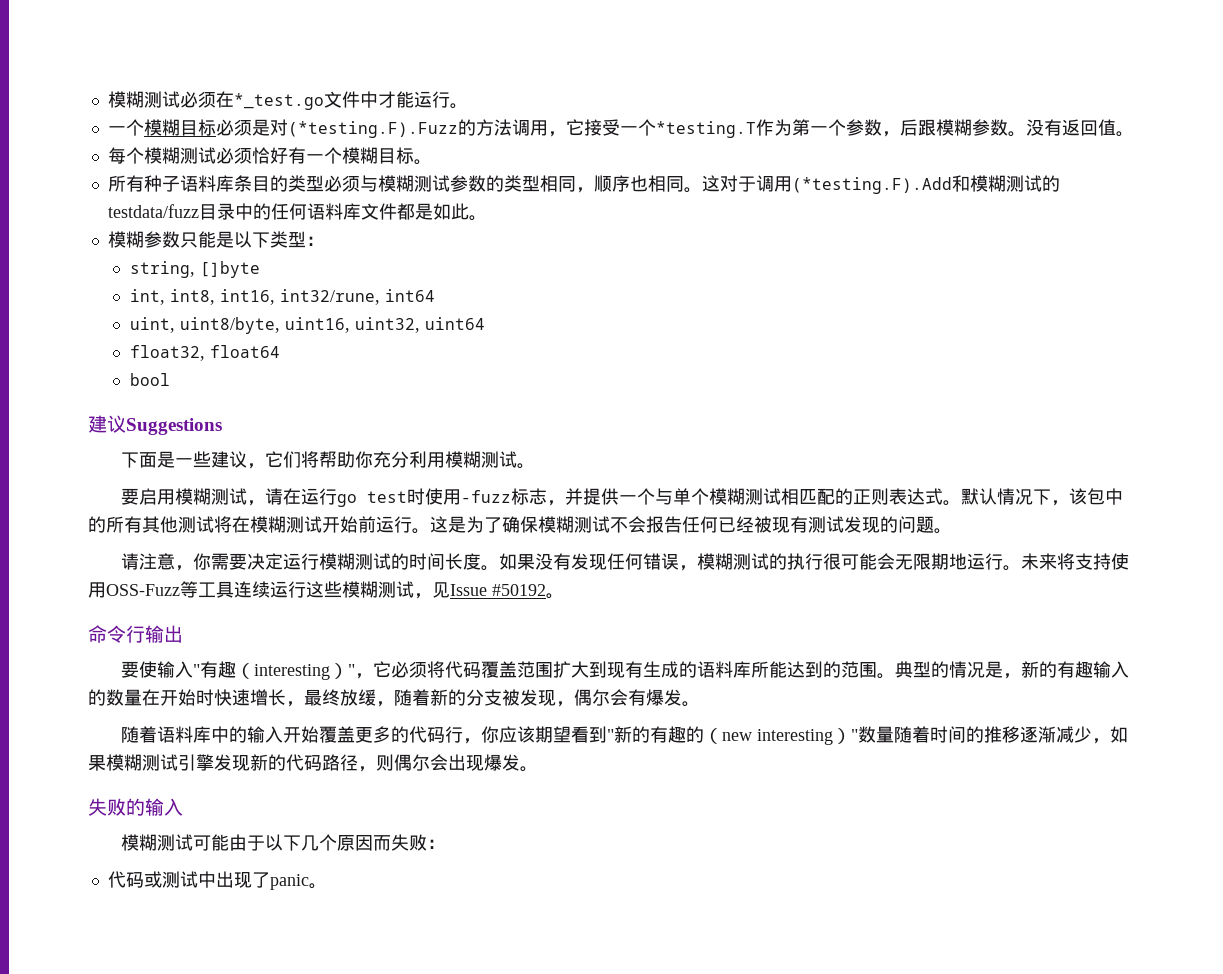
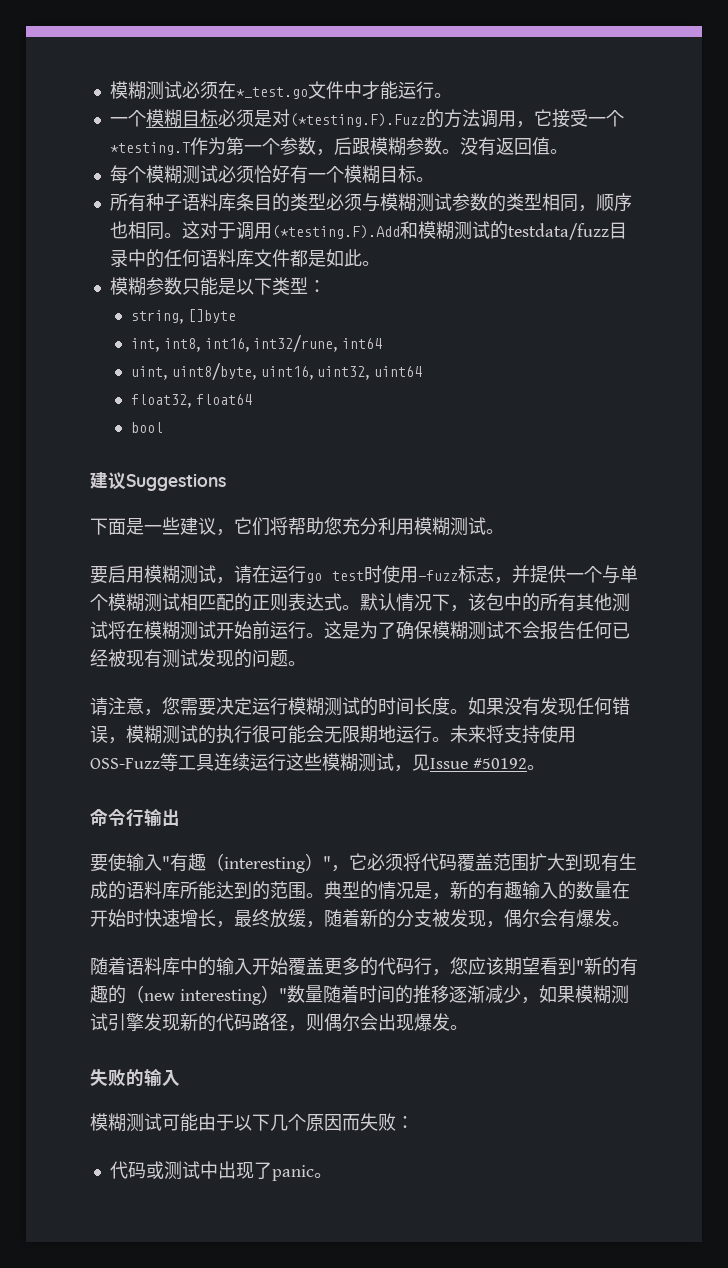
- 下面是一些建议，它们将帮助你充分利用模糊测试。
+ 下面是一些建议，它们将帮助您充分利用模糊测试。
- 请注意，你需要决定运行模糊测试的时间长度。
+ 请注意，您需要决定运行模糊测试的时间长度。
- 随着语料库中的输入开始覆盖更多的代码行，你应该期望看到"新的有趣的（new interesting）"数量随着时间的推移逐渐减少，如果模糊测试引擎发现新的代码路径，则偶尔会出现爆发。
+ 随着语料库中的输入开始覆盖更多的代码行，您应该期望看到"新的有趣的（new interesting）"数量随着时间的推移逐渐减少，如果模糊测试引擎发现新的代码路径，则偶尔会出现爆发。

